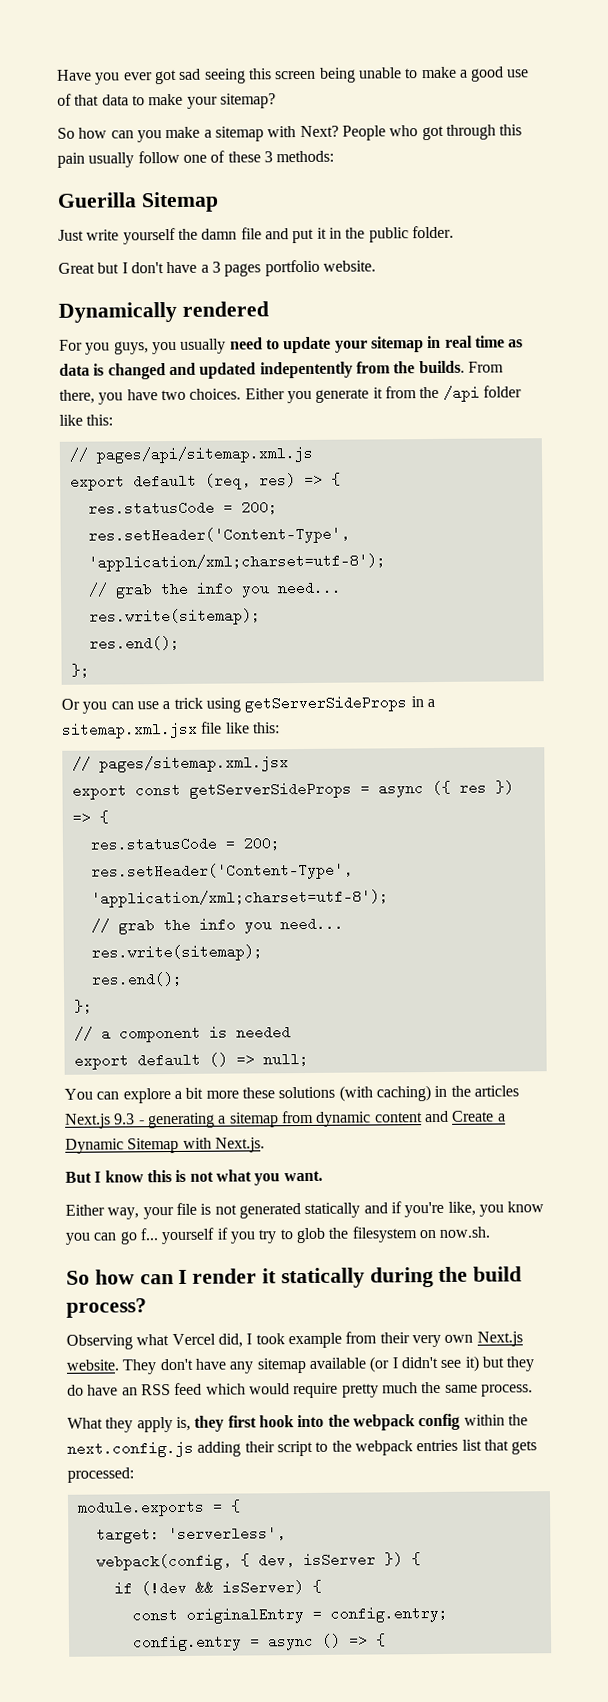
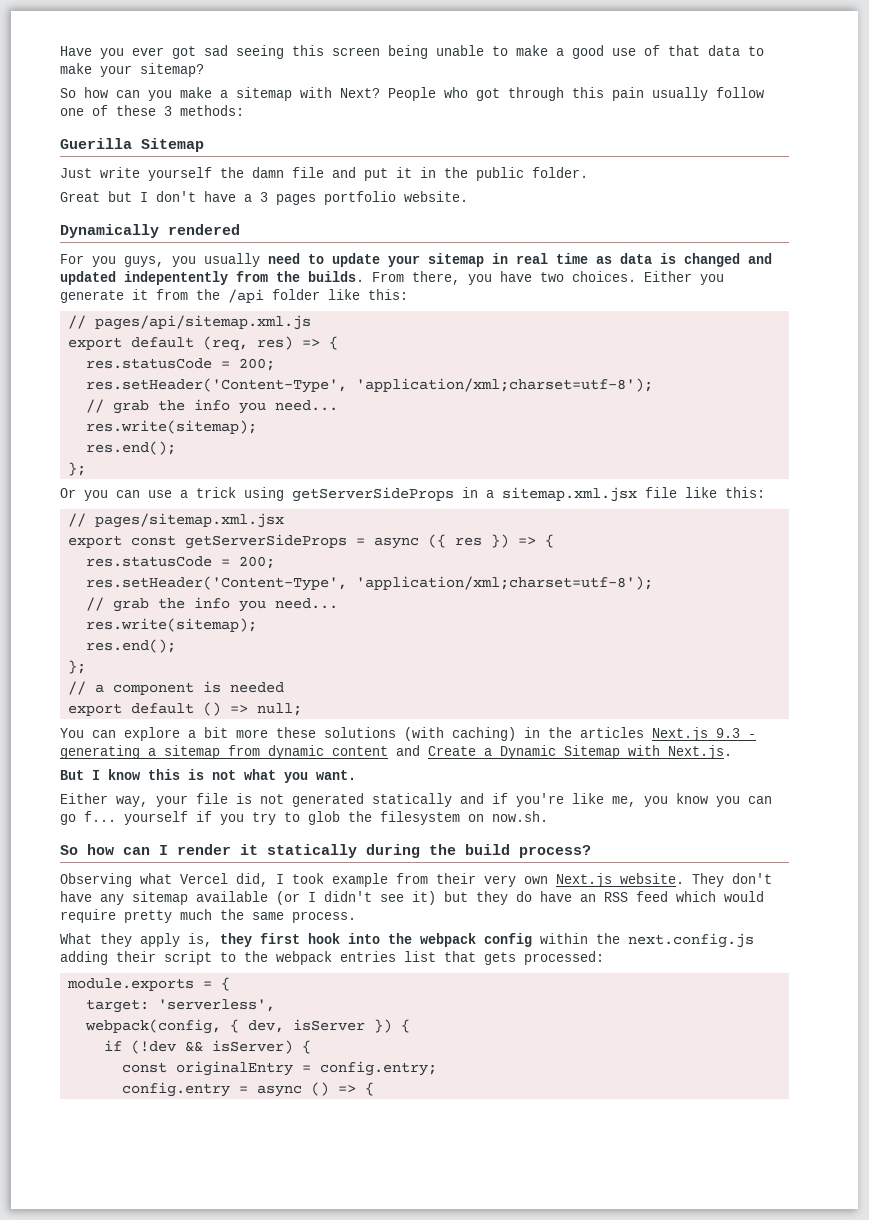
- Either way, your file is not generated statically and if you're like, you know you can go f... yourself if you try to glob the filesystem on now.sh.
+ Either way, your file is not generated statically and if you're like me, you know you can go f... yourself if you try to glob the filesystem on now.sh.

